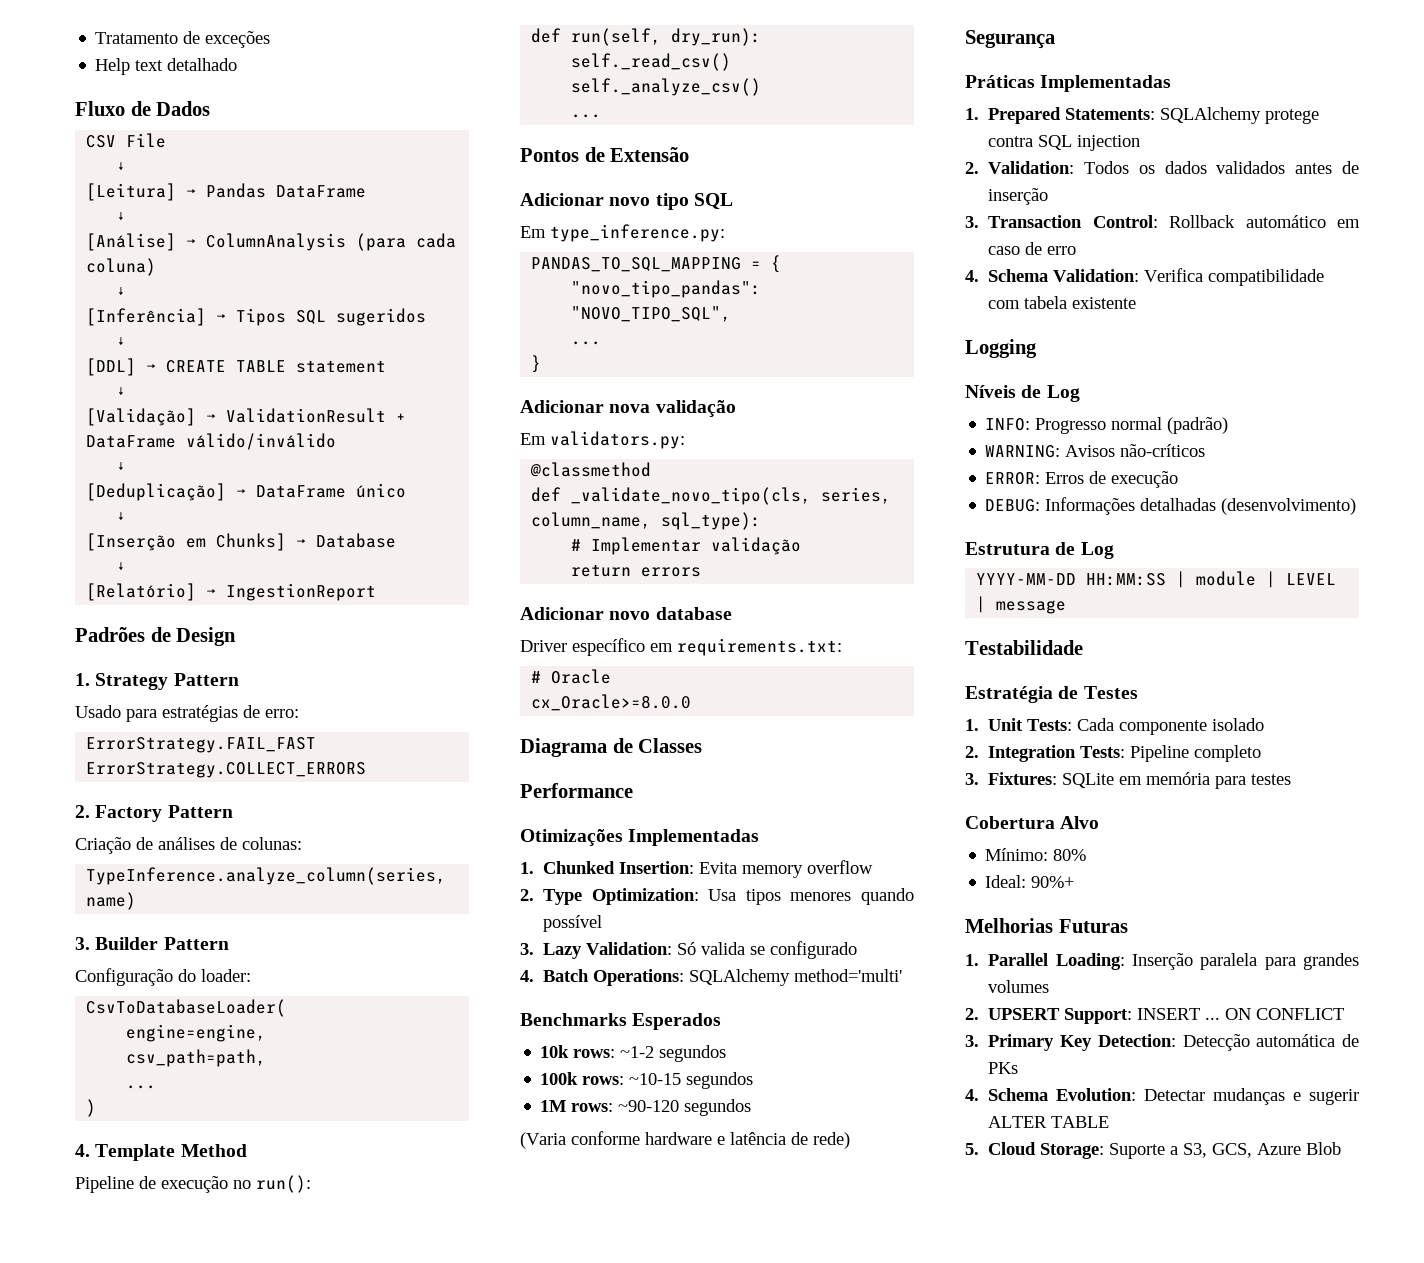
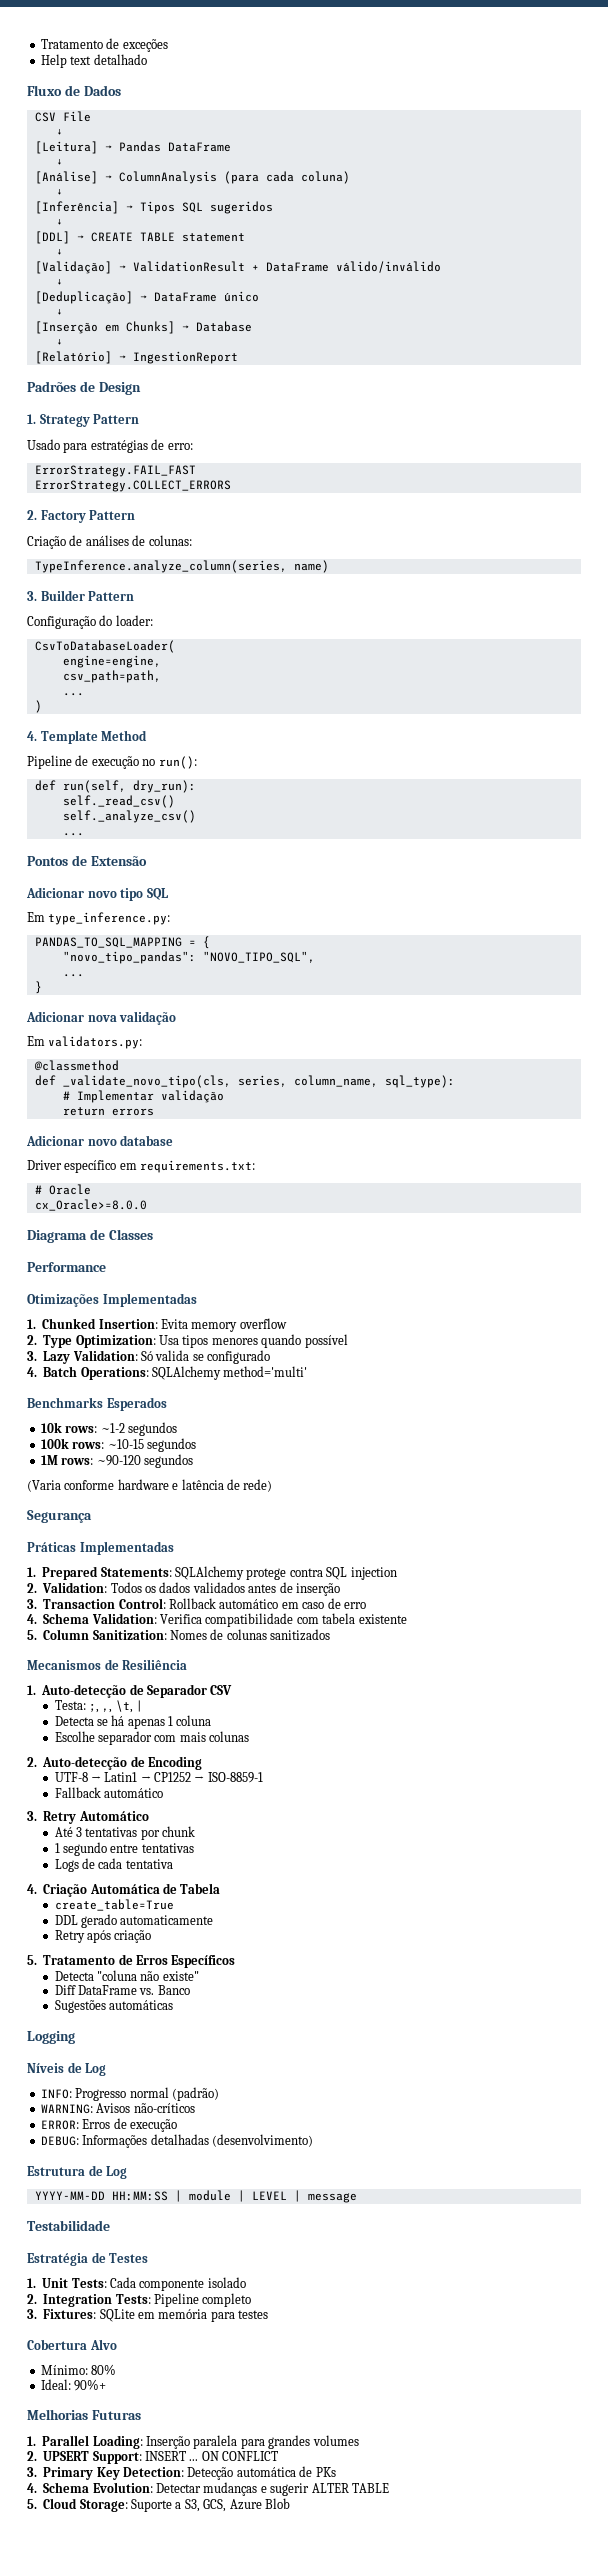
+ 5. Column Sanitization: Nomes de colunas sanitizados
+ Mecanismos de Resiliência
+ 1. Auto-detecção de Separador CSV
+ Testa: ;, ,, \t, |
+ Detecta se há apenas 1 coluna
+ Escolhe separador com mais colunas
+ 2. Auto-detecção de Encoding
+ UTF-8 → Latin1 → CP1252 → ISO-8859-1
+ Fallback automático
+ 3. Retry Automático
+ Até 3 tentativas por chunk
+ 1 segundo entre tentativas
+ Logs de cada tentativa
+ 4. Criação Automática de Tabela
+ create_table=True
+ DDL gerado automaticamente
+ Retry após criação
+ 5. Tratamento de Erros Específicos
+ Detecta "coluna não existe"
+ Diff DataFrame vs. Banco
+ Sugestões automáticas

